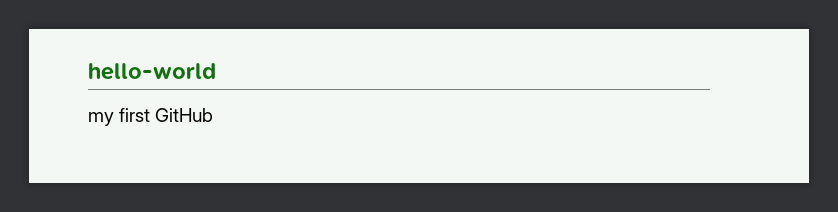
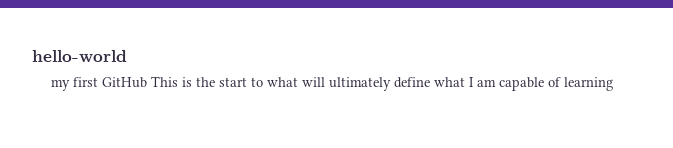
- my first GitHub
+ my first GitHub This is the start to what will ultimately define what I am capable of learning

